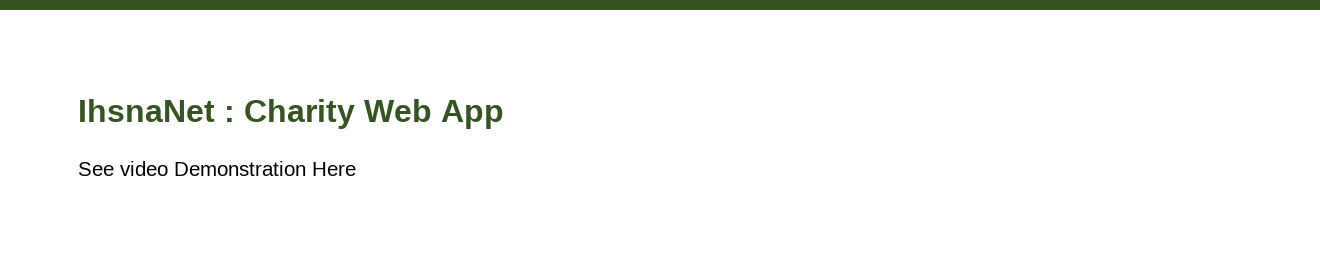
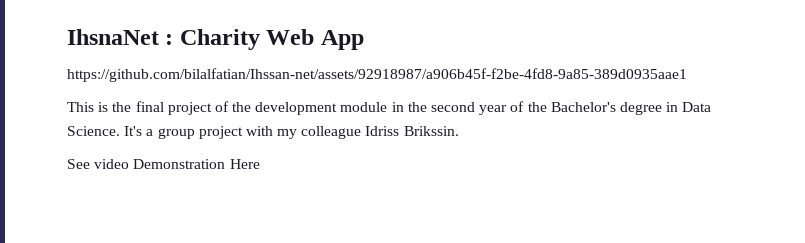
+ https://github.com/bilalfatian/Ihssan-net/assets/92918987/a906b45f-f2be-4fd8-9a85-389d0935aae1
+ This is the final project of the development module in the second year of the Bachelor's degree in Data Science. It's a group project with my colleague Idriss Brikssin.

